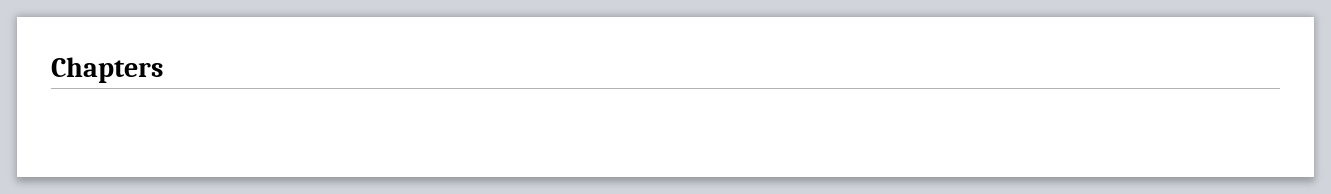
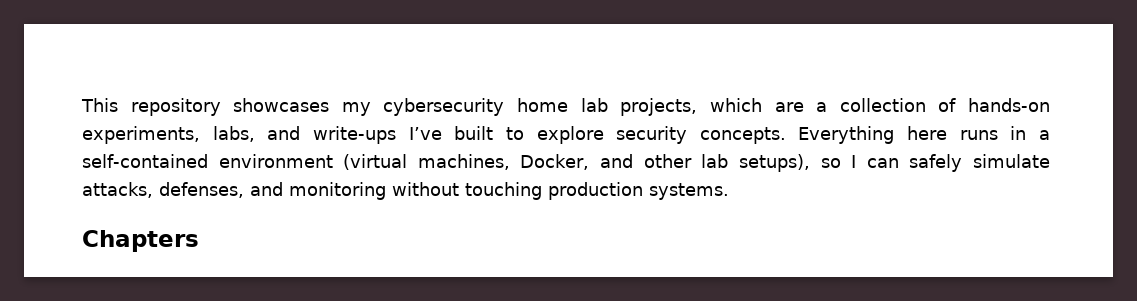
+ This repository showcases my cybersecurity home lab projects, which are a collection of hands-on experiments, labs, and write-ups I’ve built to explore security concepts. Everything here runs in a self-contained environment (virtual machines, Docker, and other lab setups), so I can safely simulate attacks, defenses, and monitoring without touching production systems.

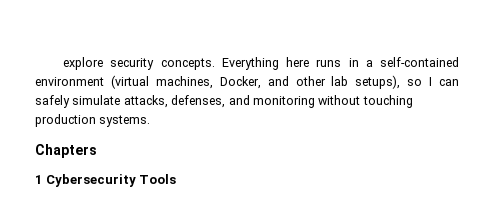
- This repository showcases my cybersecurity home lab projects, which are a collection of hands-on experiments, labs, and write-ups I’ve built to explore security concepts.
+ explore security concepts.
+ 1 Cybersecurity Tools

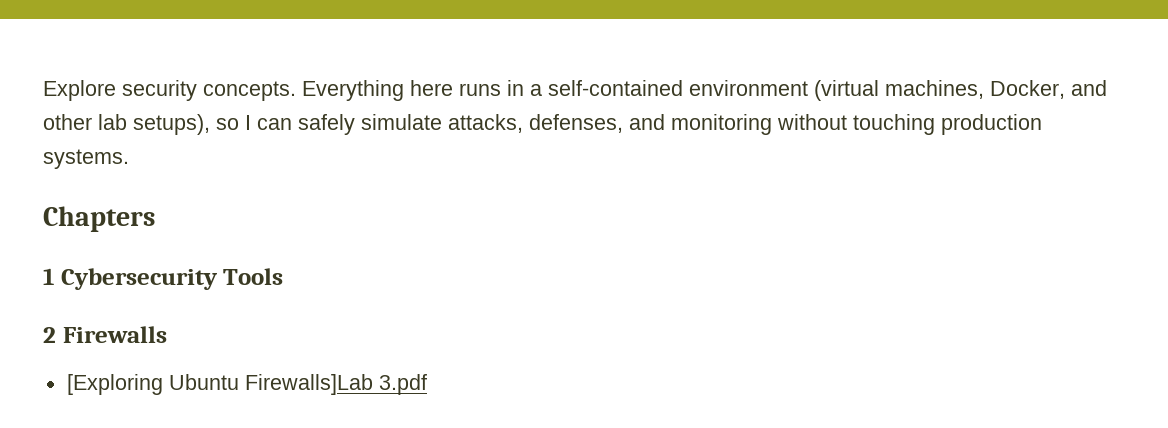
- explore security concepts.
+ Explore security concepts.
+ 2 Firewalls
+ [Exploring Ubuntu Firewalls]Lab 3.pdf

